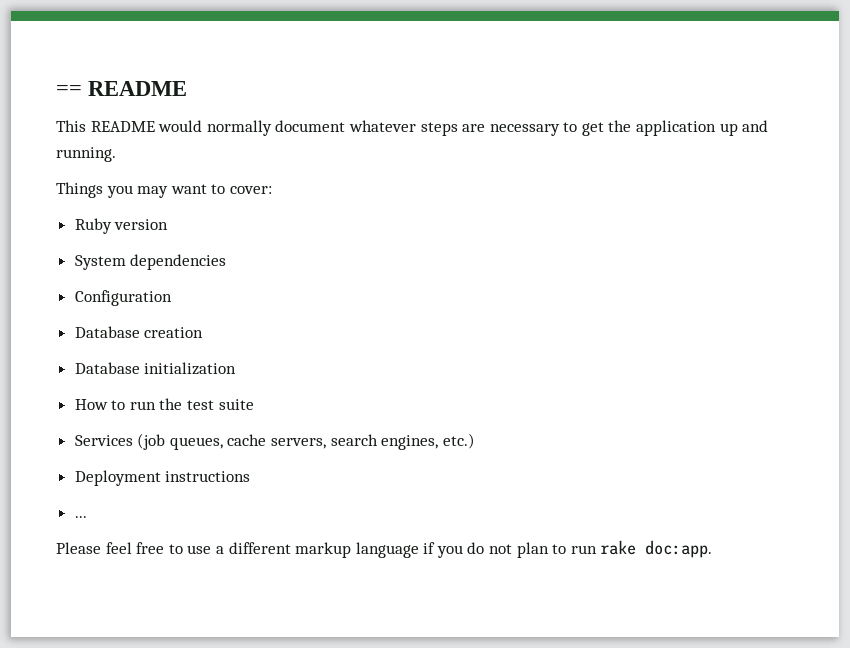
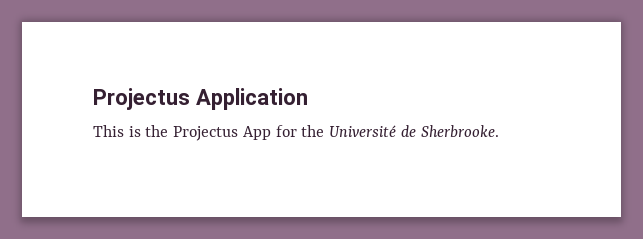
- == README
+ Projectus Application
- This README would normally document whatever steps are necessary to get the application up and running.
- Things you may want to cover:
- Ruby version
- System dependencies
- Configuration
- Database creation
- Database initialization
- How to run the test suite
- Services (job queues, cache servers, search engines, etc.)
- Deployment instructions
- ...
- Please feel free to use a different markup language if you do not plan to run rake doc:app.
+ This is the Projectus App for the Université de Sherbrooke.

